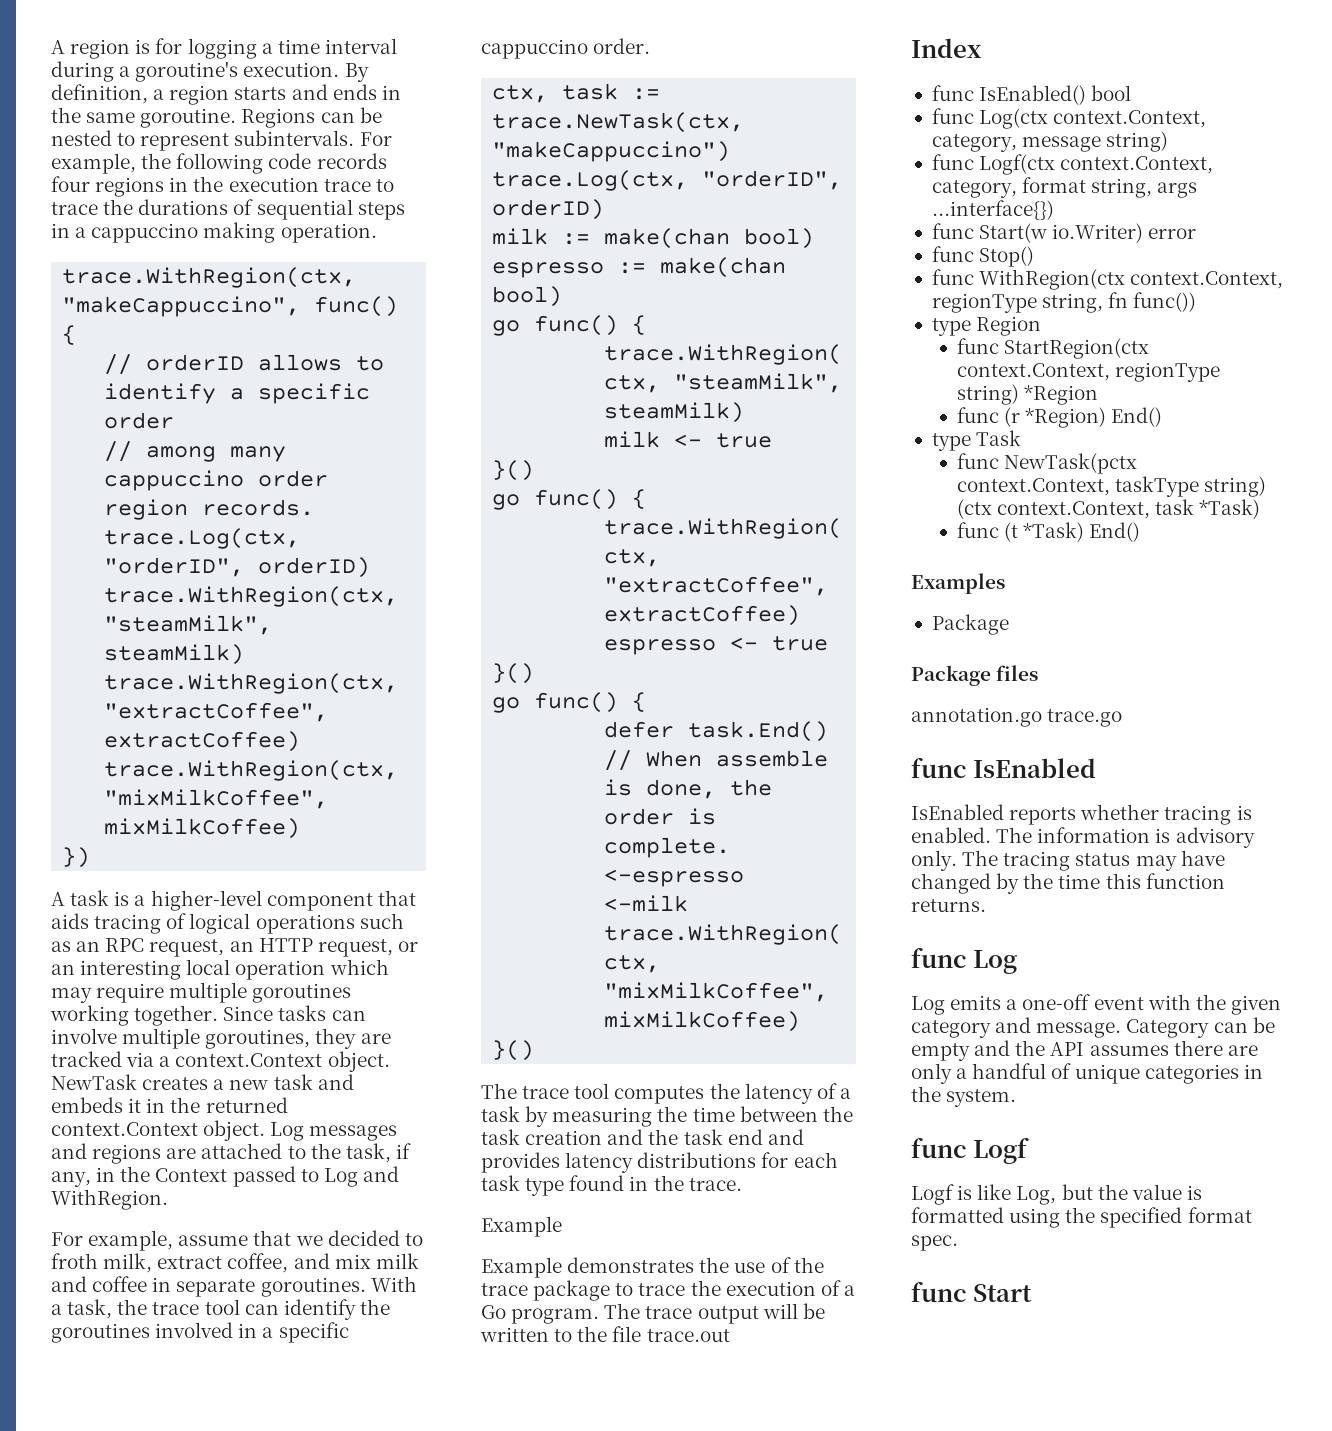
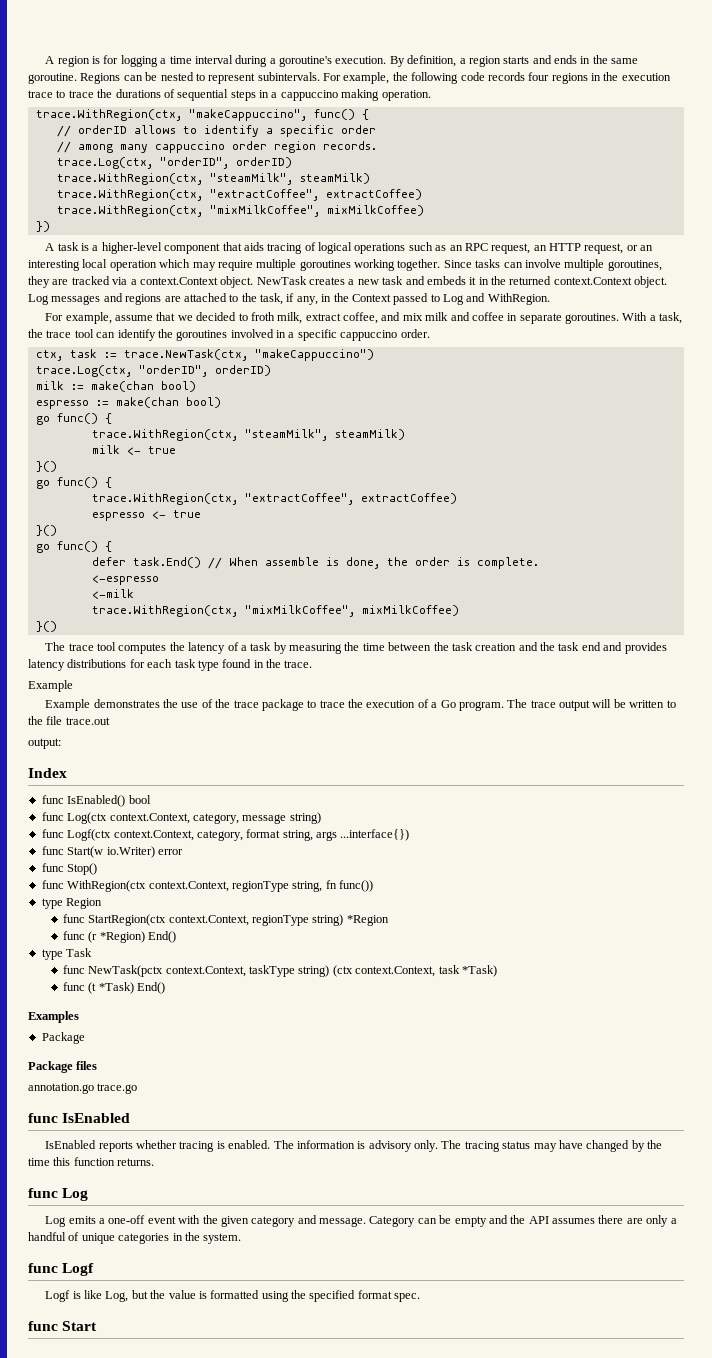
+ output:

